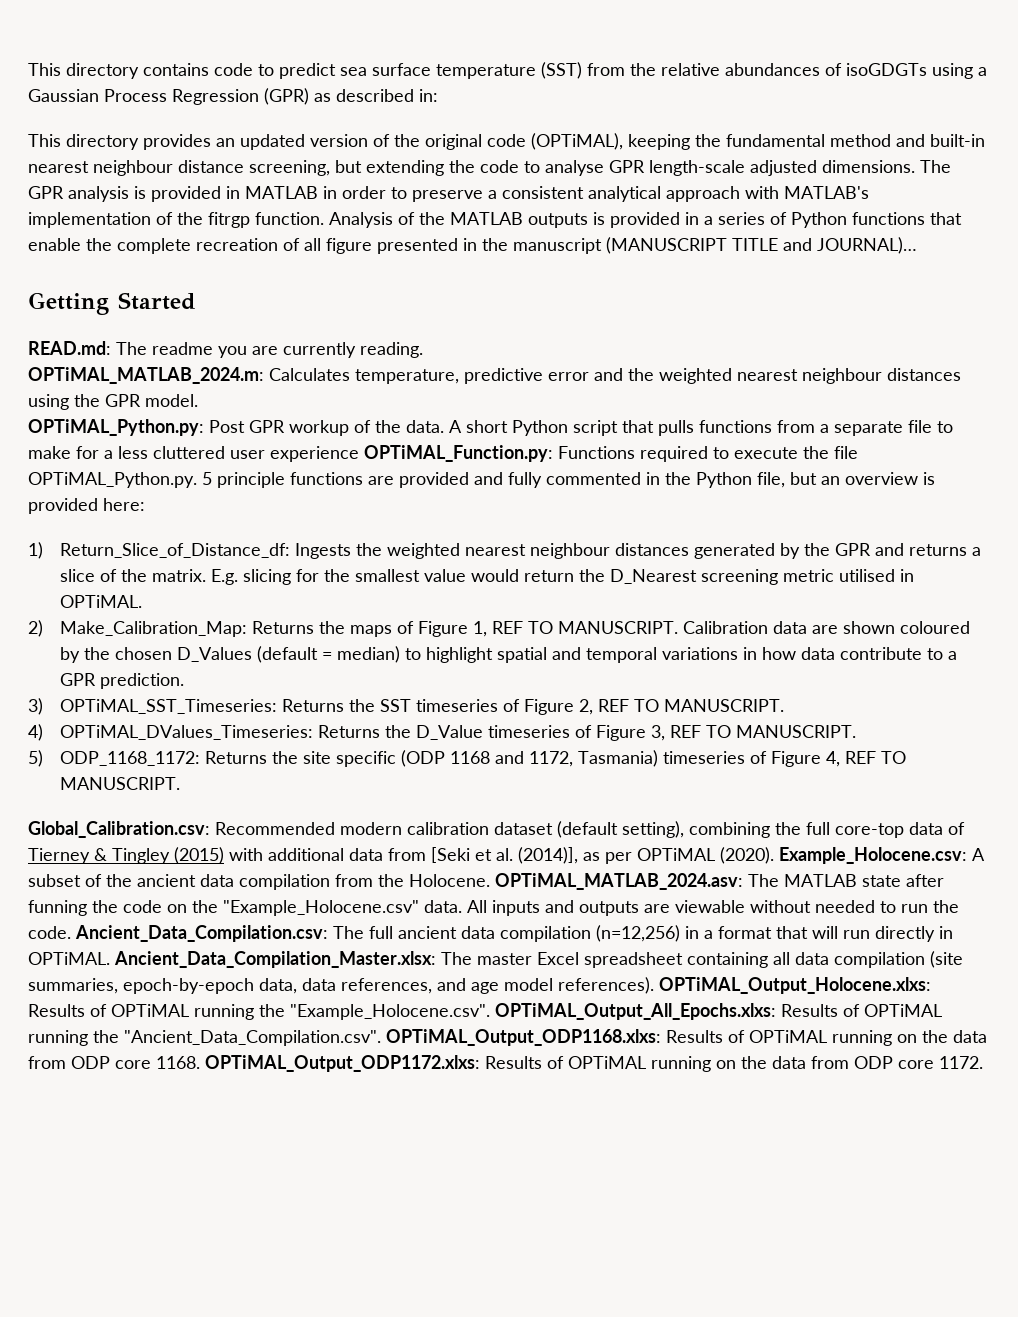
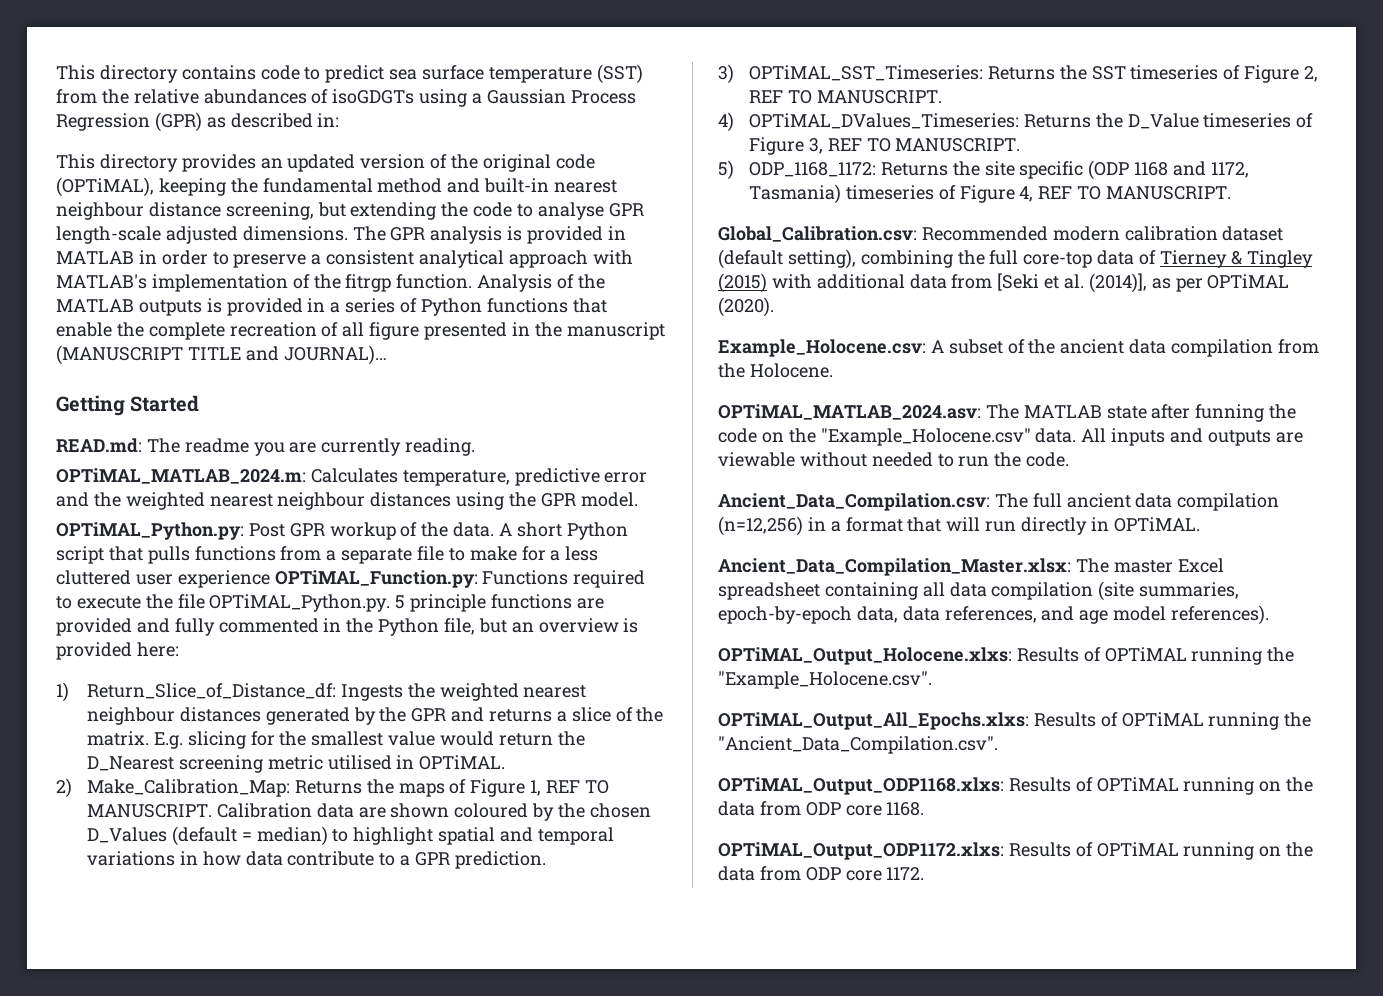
- Global_Calibration.csv: Recommended modern calibration dataset (default setting), combining the full core-top data of Tierney & Tingley (2015) with additional data from [Seki et al. (2014)], as per OPTiMAL (2020). Example_Holocene.csv: A subset of the ancient data compilation from the Holocene. OPTiMAL_MATLAB_2024.asv: The MATLAB state after funning the code on the "Example_Holocene.csv" data.
+ Global_Calibration.csv: Recommended modern calibration dataset (default setting), combining the full core-top data of Tierney & Tingley (2015) with additional data from [Seki et al. (2014)], as per OPTiMAL (2020).
+ Example_Holocene.csv: A subset of the ancient data compilation from the Holocene.
+ OPTiMAL_MATLAB_2024.asv: The MATLAB state after funning the code on the "Example_Holocene.csv" data.
- All inputs and outputs are viewable without needed to run the code. Ancient_Data_Compilation.csv:
+ All inputs and outputs are viewable without needed to run the code.
+ Ancient_Data_Compilation.csv:
- The full ancient data compilation (n=12,256) in a format that will run directly in OPTiMAL. Ancient_Data_Compilation_Master.xlsx:
+ The full ancient data compilation (n=12,256) in a format that will run directly in OPTiMAL.
+ Ancient_Data_Compilation_Master.xlsx:
- The master Excel spreadsheet containing all data compilation (site summaries, epoch-by-epoch data, data references, and age model references). OPTiMAL_Output_Holocene.xlxs:
+ The master Excel spreadsheet containing all data compilation (site summaries, epoch-by-epoch data, data references, and age model references).
+ OPTiMAL_Output_Holocene.xlxs:
- Results of OPTiMAL running the "Example_Holocene.csv". OPTiMAL_Output_All_Epochs.xlxs:
+ Results of OPTiMAL running the "Example_Holocene.csv".
+ OPTiMAL_Output_All_Epochs.xlxs:
- Results of OPTiMAL running the "Ancient_Data_Compilation.csv". OPTiMAL_Output_ODP1168.xlxs:
+ Results of OPTiMAL running the "Ancient_Data_Compilation.csv".
+ OPTiMAL_Output_ODP1168.xlxs:
- Results of OPTiMAL running on the data from ODP core 1168. OPTiMAL_Output_ODP1172.xlxs:
+ Results of OPTiMAL running on the data from ODP core 1168.
+ OPTiMAL_Output_ODP1172.xlxs:

